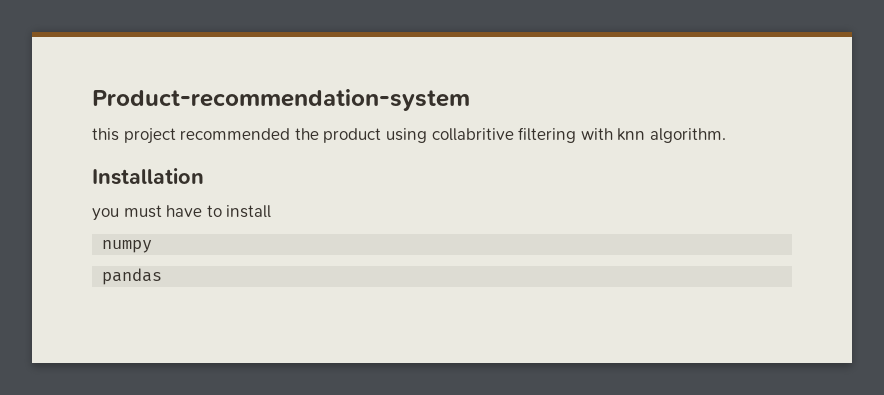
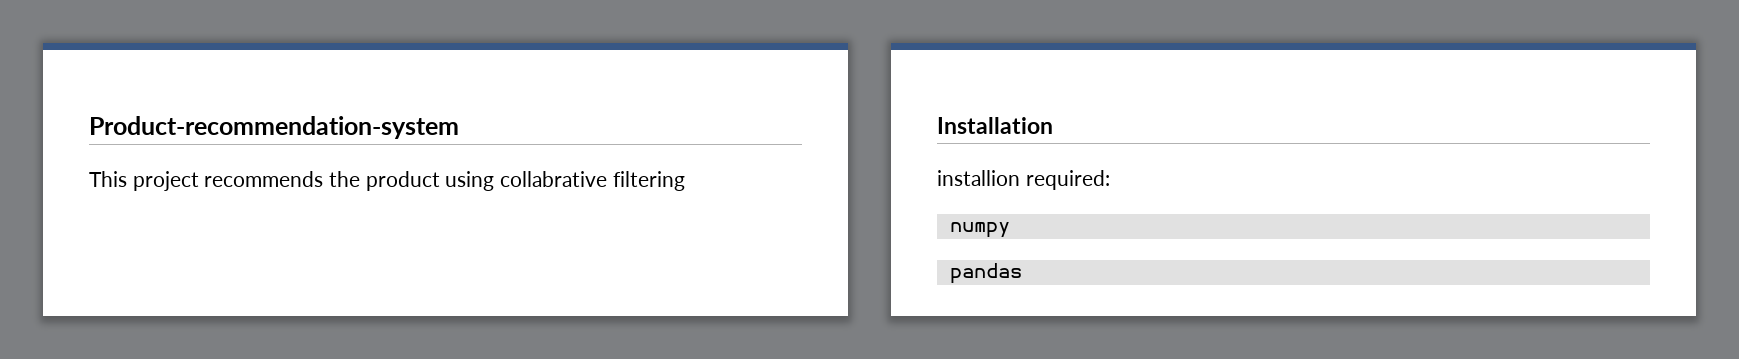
- this project recommended the product using collabritive filtering with knn algorithm.
+ This project recommends the product using collabrative filtering
  Installation
- you must have to install
+ installion required:

